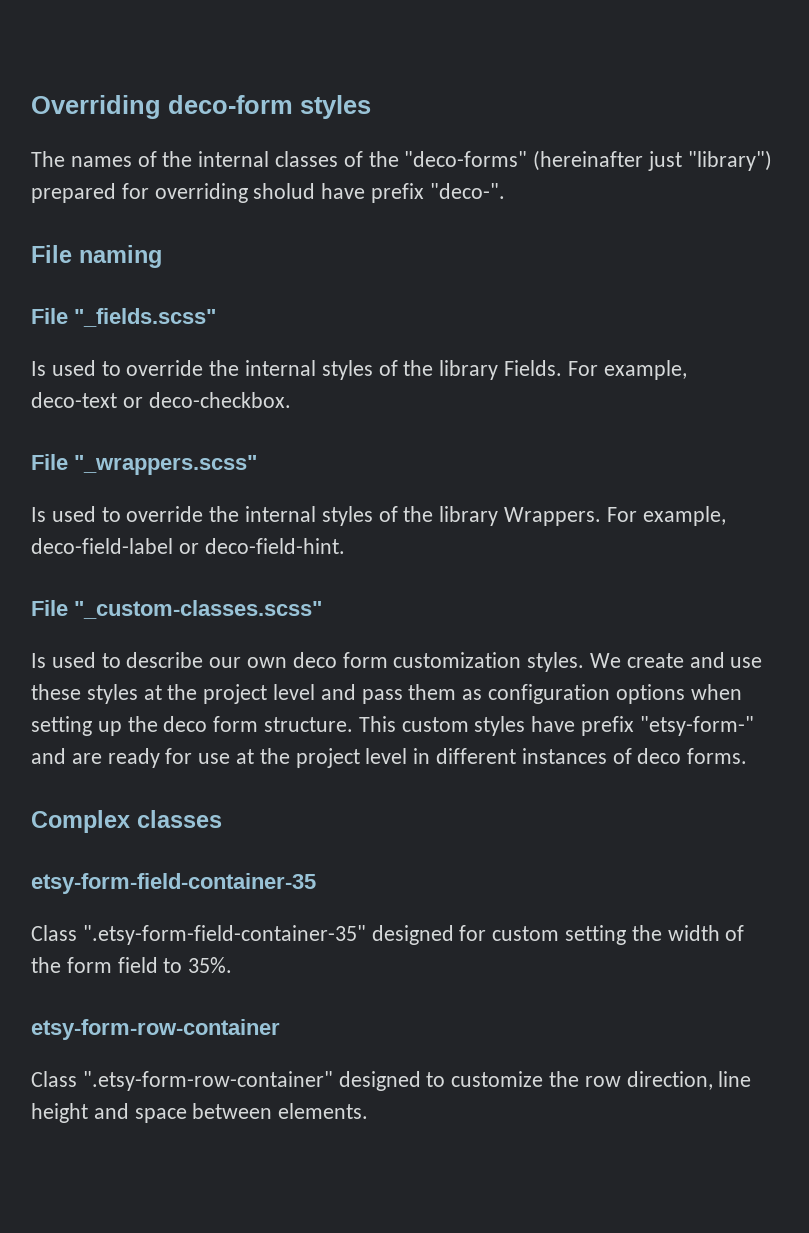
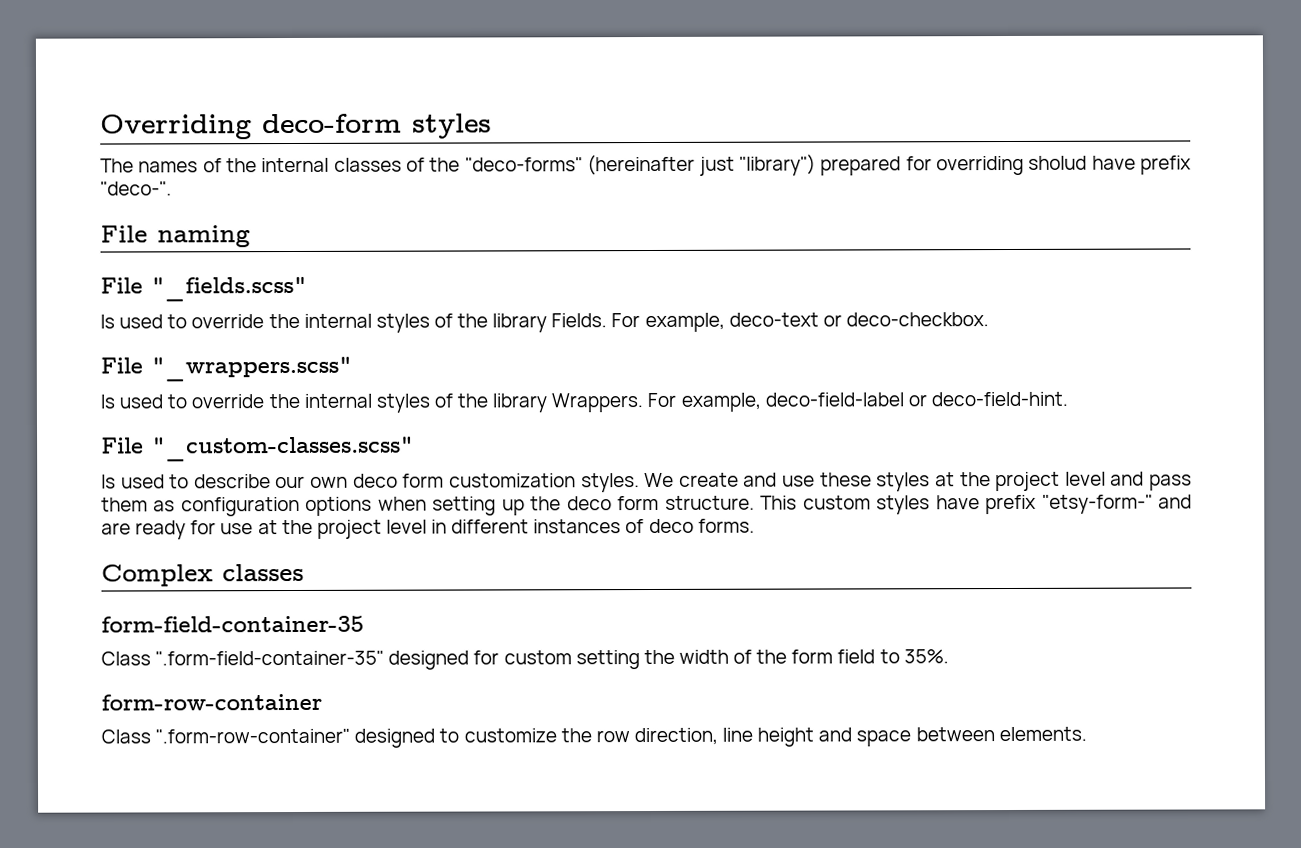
- etsy-form-field-container-35
- Class ".etsy-form-field-container-35" designed for custom setting the width of the form field to 35%.
+ form-field-container-35
+ Class ".form-field-container-35" designed for custom setting the width of the form field to 35%.
- etsy-form-row-container
- Class ".etsy-form-row-container" designed to customize the row direction, line height and space between elements.
+ form-row-container
+ Class ".form-row-container" designed to customize the row direction, line height and space between elements.

